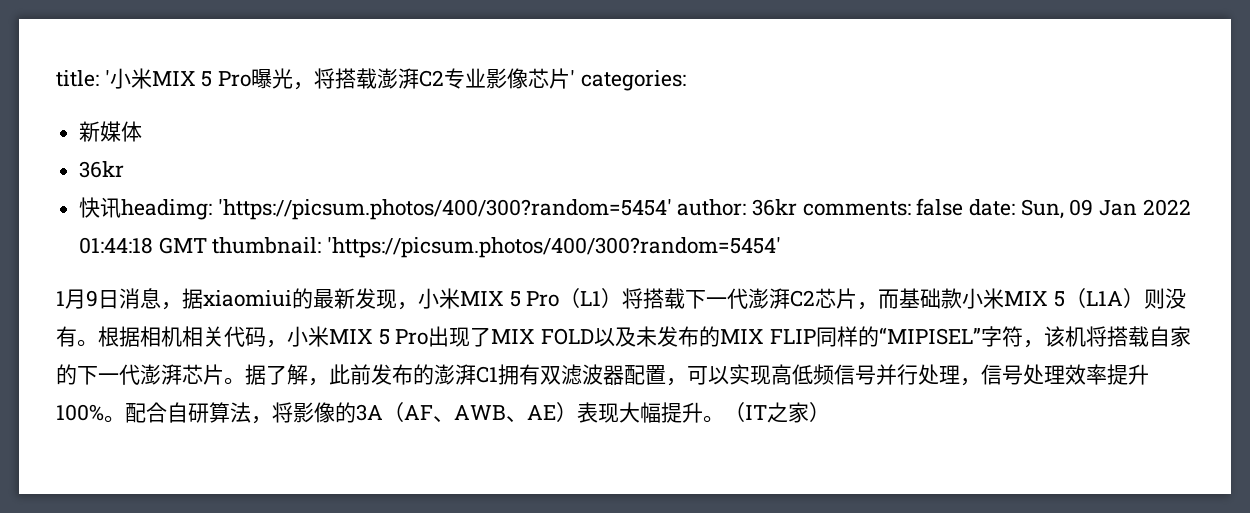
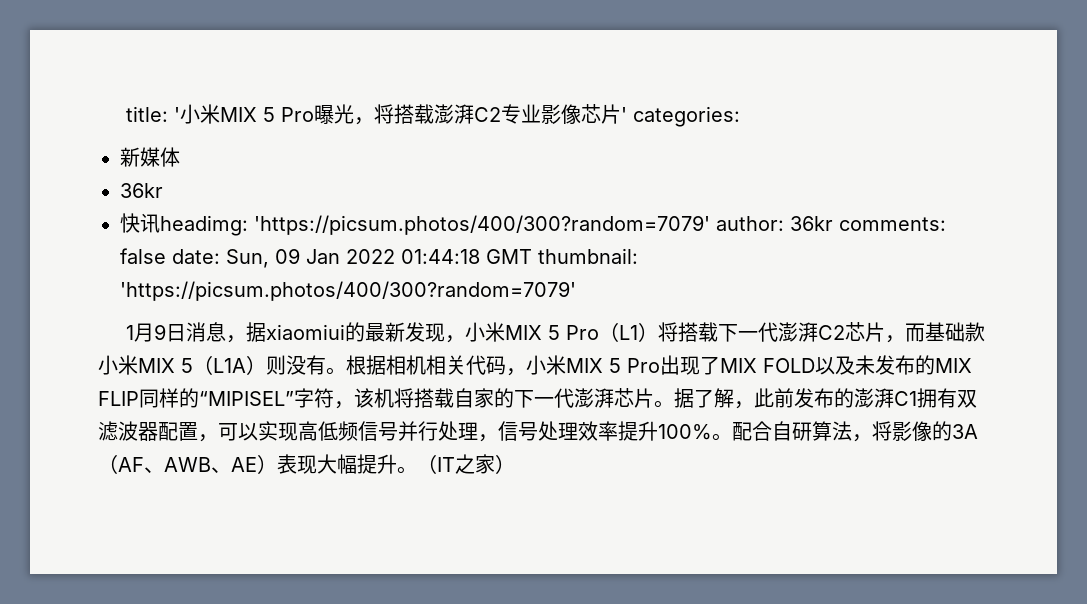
- 快讯headimg: 'https://picsum.photos/400/300?random=5454' author: 36kr comments: false date: Sun, 09 Jan 2022 01:44:18 GMT thumbnail: 'https://picsum.photos/400/300?random=5454'
+ 快讯headimg: 'https://picsum.photos/400/300?random=7079' author: 36kr comments: false date: Sun, 09 Jan 2022 01:44:18 GMT thumbnail: 'https://picsum.photos/400/300?random=7079'

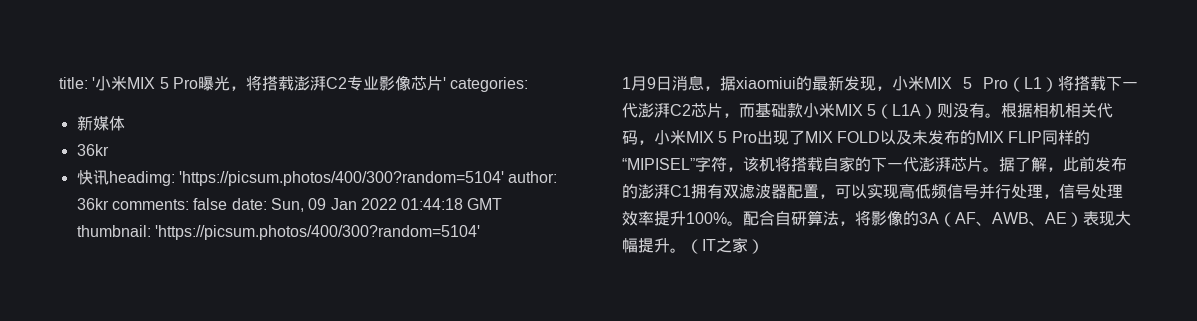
- 快讯headimg: 'https://picsum.photos/400/300?random=7079' author: 36kr comments: false date: Sun, 09 Jan 2022 01:44:18 GMT thumbnail: 'https://picsum.photos/400/300?random=7079'
+ 快讯headimg: 'https://picsum.photos/400/300?random=5104' author: 36kr comments: false date: Sun, 09 Jan 2022 01:44:18 GMT thumbnail: 'https://picsum.photos/400/300?random=5104'

